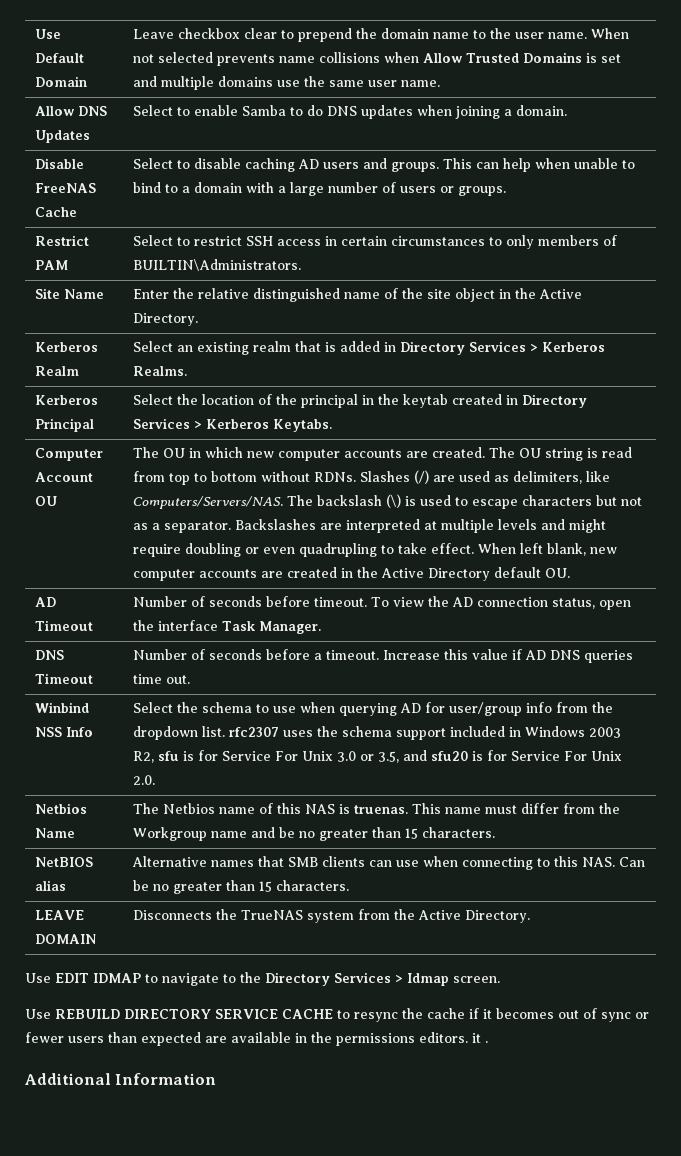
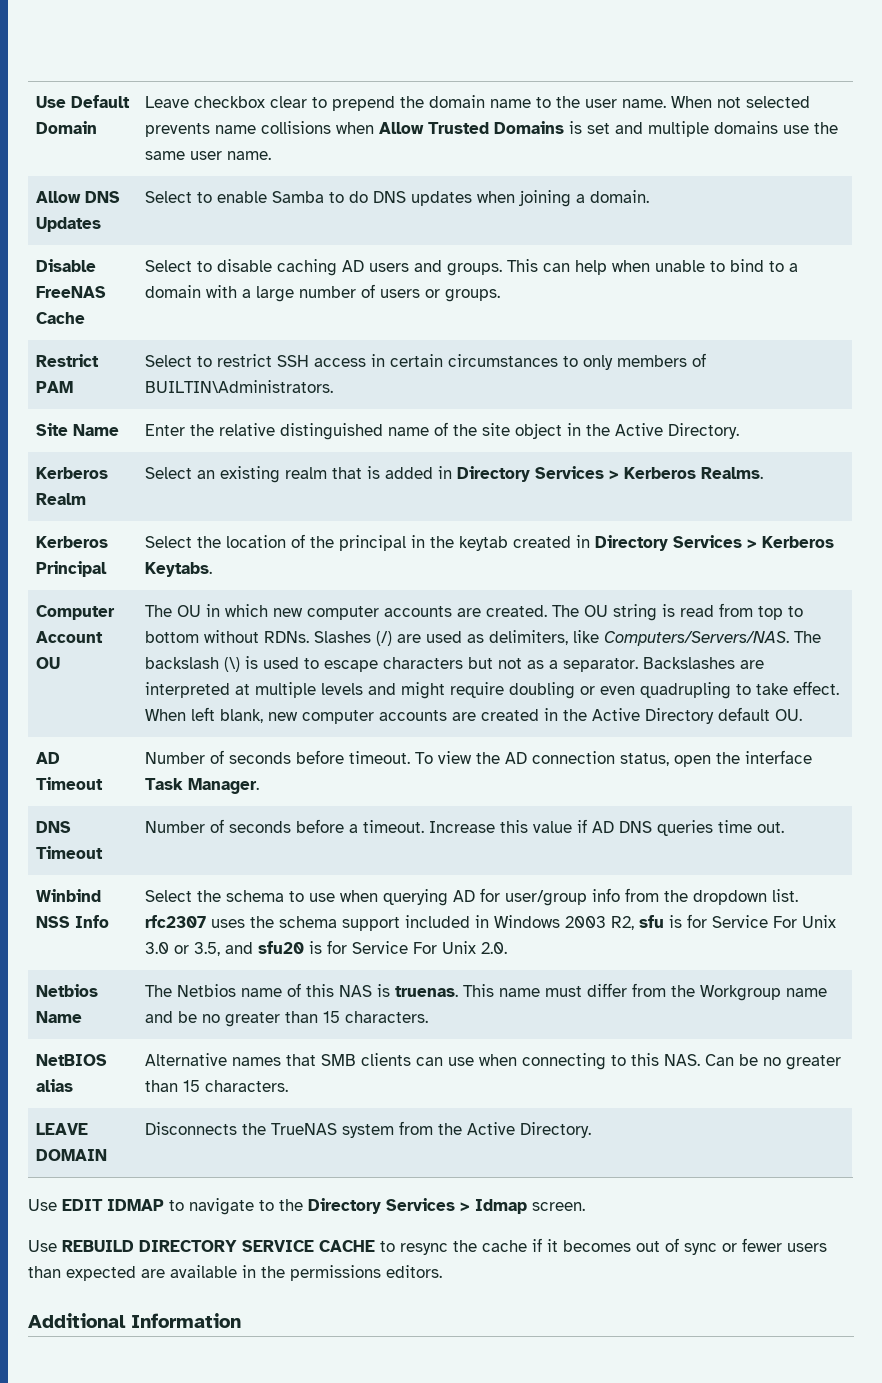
- Use REBUILD DIRECTORY SERVICE CACHE to resync the cache if it becomes out of sync or fewer users than expected are available in the permissions editors. it .
+ Use REBUILD DIRECTORY SERVICE CACHE to resync the cache if it becomes out of sync or fewer users than expected are available in the permissions editors.

